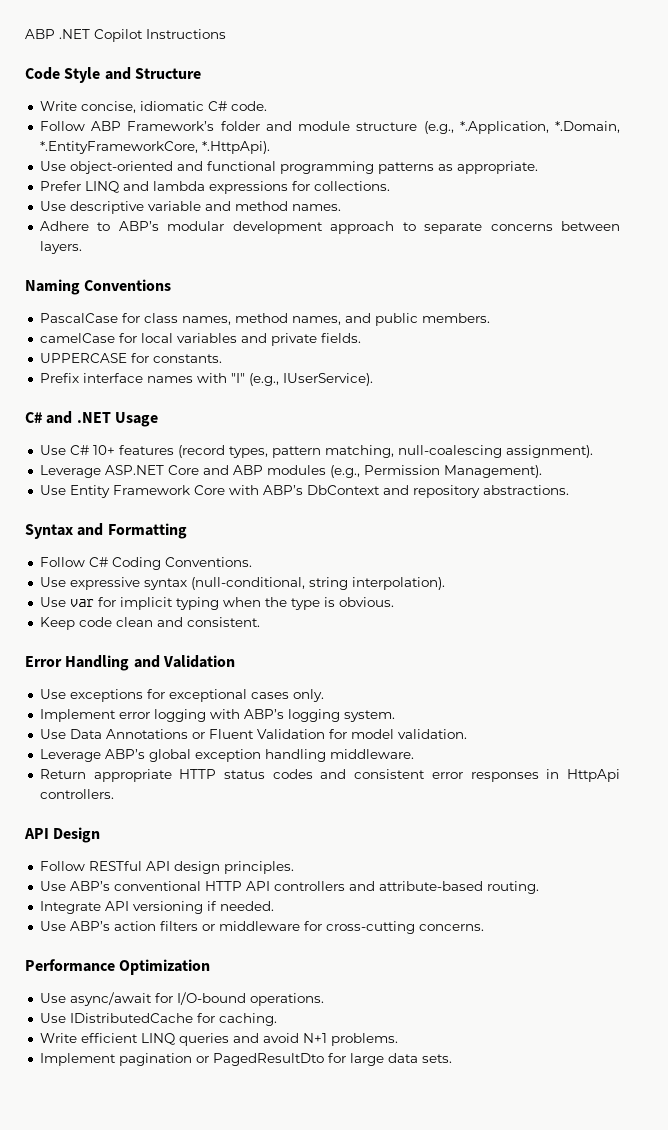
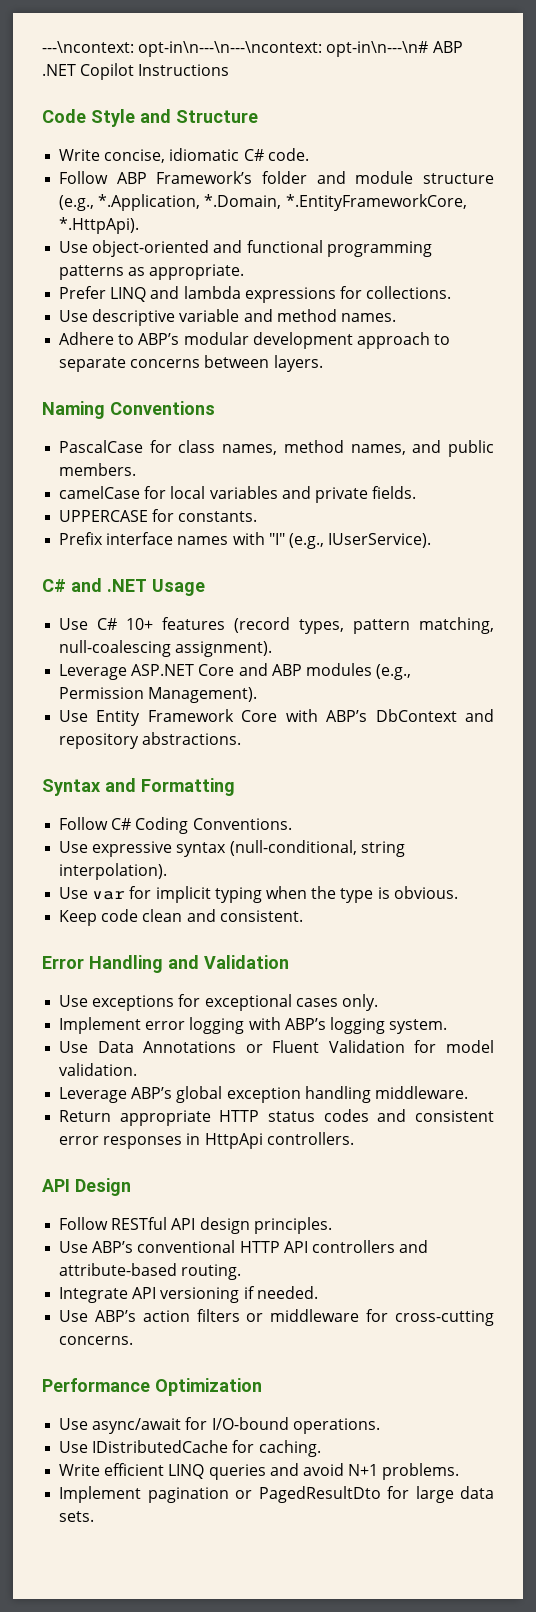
- ABP .NET Copilot Instructions
+ ---\ncontext: opt-in\n---\n---\ncontext: opt-in\n---\n# ABP .NET Copilot Instructions

